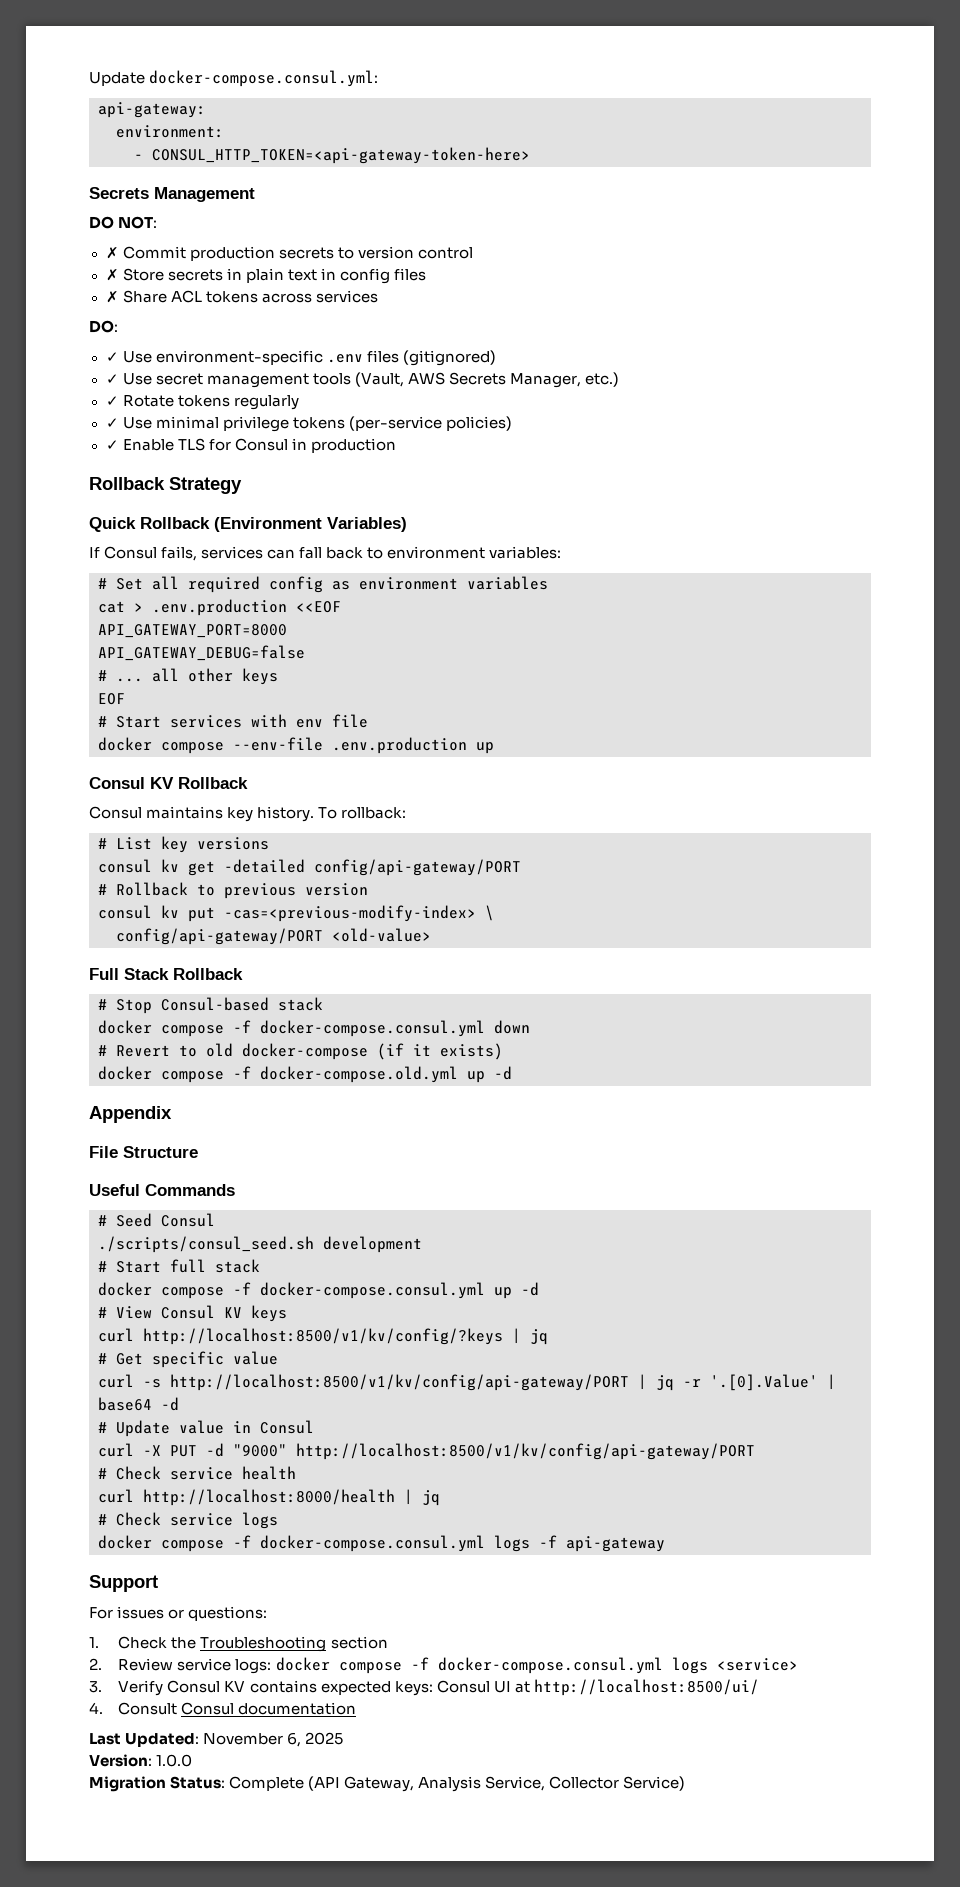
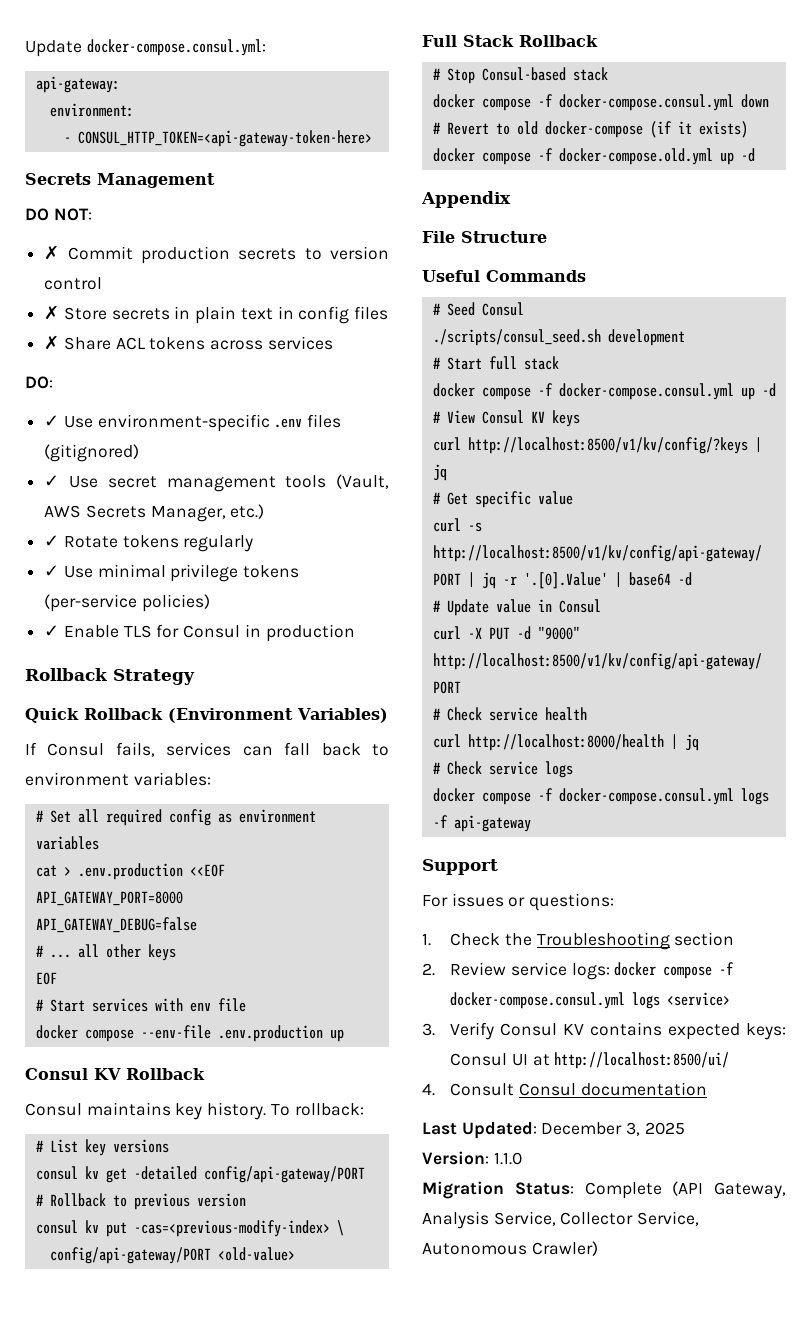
- Last Updated: November 6, 2025
+ Last Updated: December 3, 2025
- Version: 1.0.0
+ Version: 1.1.0
- Migration Status: Complete (API Gateway, Analysis Service, Collector Service)
+ Migration Status: Complete (API Gateway, Analysis Service, Collector Service, Autonomous Crawler)

